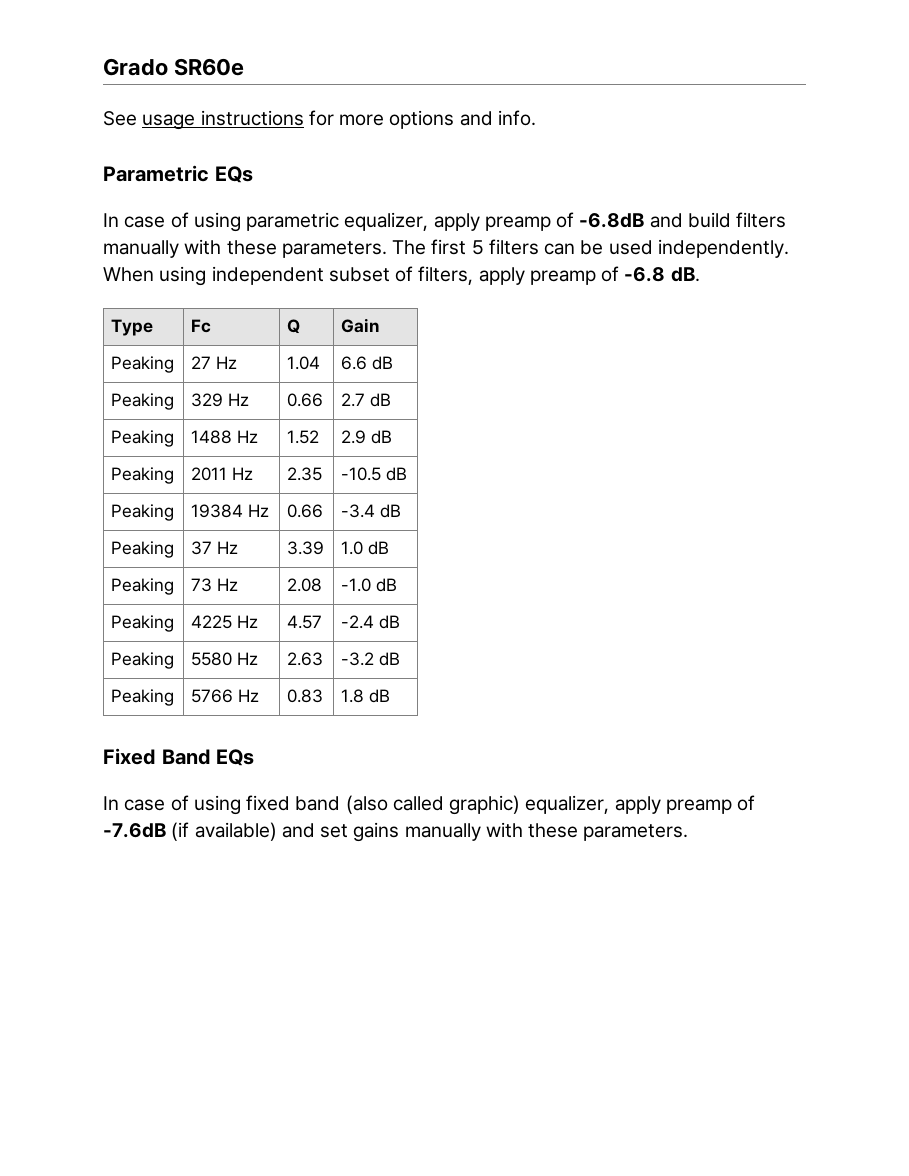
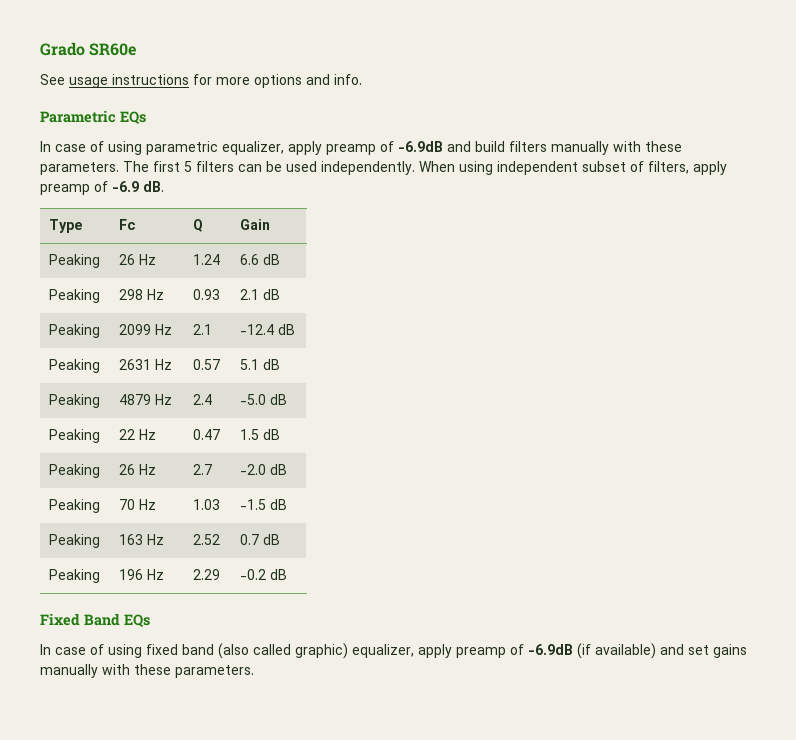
- In case of using parametric equalizer, apply preamp of -6.8dB and build filters manually with these parameters.
+ In case of using parametric equalizer, apply preamp of -6.9dB and build filters manually with these parameters.
- When using independent subset of filters, apply preamp of -6.8 dB.
+ When using independent subset of filters, apply preamp of -6.9 dB.
- Peaking | 27 Hz | 1.04 | 6.6 dB
+ Peaking | 26 Hz | 1.24 | 6.6 dB
- Peaking | 329 Hz | 0.66 | 2.7 dB
- Peaking | 1488 Hz | 1.52 | 2.9 dB
- Peaking | 2011 Hz | 2.35 | -10.5 dB
- Peaking | 19384 Hz | 0.66 | -3.4 dB
- Peaking | 37 Hz | 3.39 | 1.0 dB
- Peaking | 73 Hz | 2.08 | -1.0 dB
- Peaking | 4225 Hz | 4.57 | -2.4 dB
- Peaking | 5580 Hz | 2.63 | -3.2 dB
- Peaking | 5766 Hz | 0.83 | 1.8 dB
+ Peaking | 298 Hz | 0.93 | 2.1 dB
+ Peaking | 2099 Hz | 2.1 | -12.4 dB
+ Peaking | 2631 Hz | 0.57 | 5.1 dB
+ Peaking | 4879 Hz | 2.4 | -5.0 dB
+ Peaking | 22 Hz | 0.47 | 1.5 dB
+ Peaking | 26 Hz | 2.7 | -2.0 dB
+ Peaking | 70 Hz | 1.03 | -1.5 dB
+ Peaking | 163 Hz | 2.52 | 0.7 dB
+ Peaking | 196 Hz | 2.29 | -0.2 dB
- In case of using fixed band (also called graphic) equalizer, apply preamp of -7.6dB (if available) and set gains manually with these parameters.
+ In case of using fixed band (also called graphic) equalizer, apply preamp of -6.9dB (if available) and set gains manually with these parameters.

